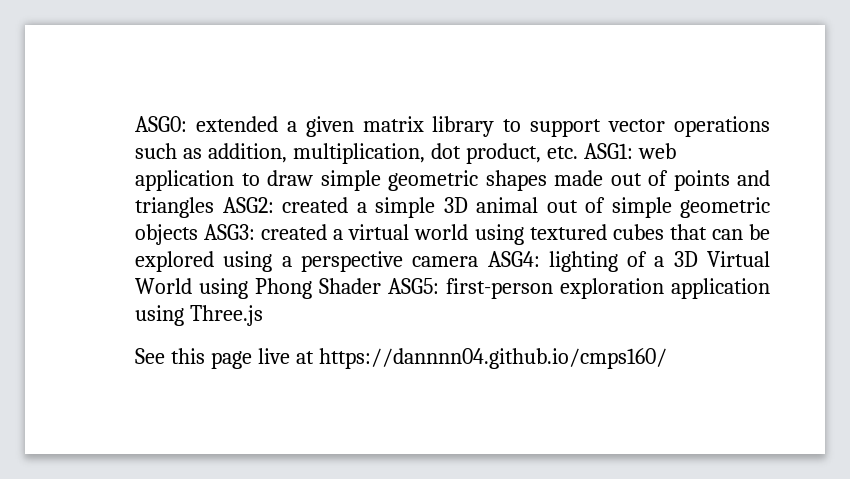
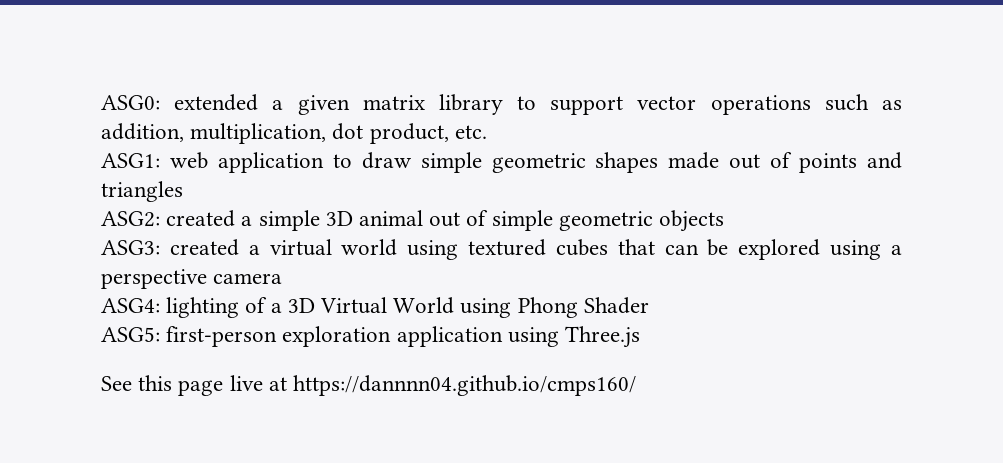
- extended a given matrix library to support vector operations such as addition, multiplication, dot product, etc. ASG1:
+ extended a given matrix library to support vector operations such as addition, multiplication, dot product, etc.
+ ASG1:
- web application to draw simple geometric shapes made out of points and triangles ASG2:
+ web application to draw simple geometric shapes made out of points and triangles
+ ASG2:
- created a simple 3D animal out of simple geometric objects ASG3:
+ created a simple 3D animal out of simple geometric objects
+ ASG3:
- created a virtual world using textured cubes that can be explored using a perspective camera ASG4:
+ created a virtual world using textured cubes that can be explored using a perspective camera
+ ASG4:
- lighting of a 3D Virtual World using Phong Shader ASG5:
+ lighting of a 3D Virtual World using Phong Shader
+ ASG5:

